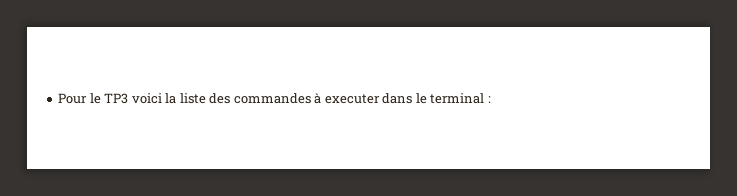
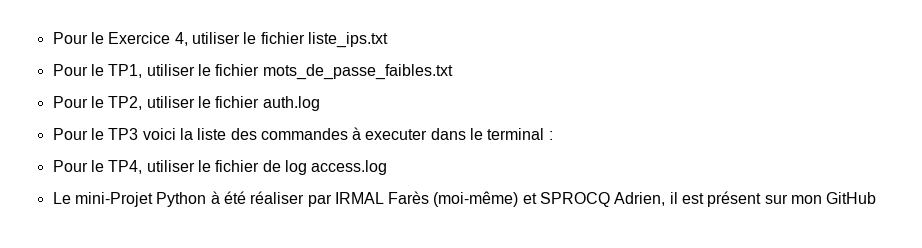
+ Pour le Exercice 4, utiliser le fichier liste_ips.txt
+ Pour le TP1, utiliser le fichier mots_de_passe_faibles.txt
+ Pour le TP2, utiliser le fichier auth.log
+ Pour le TP4, utiliser le fichier de log access.log
+ Le mini-Projet Python à été réaliser par IRMAL Farès (moi-même) et SPROCQ Adrien, il est présent sur mon GitHub

